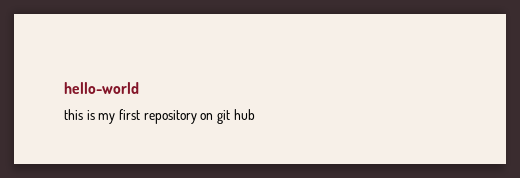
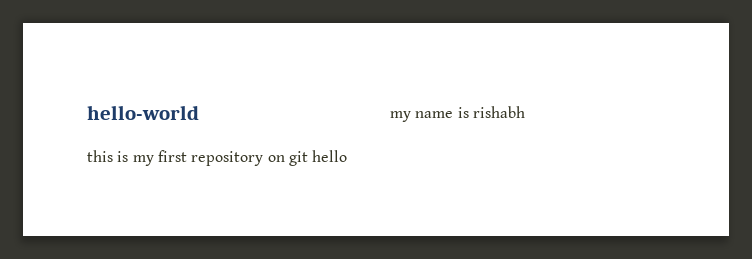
- this is my first repository on git hub
+ this is my first repository on git hello my name is rishabh

